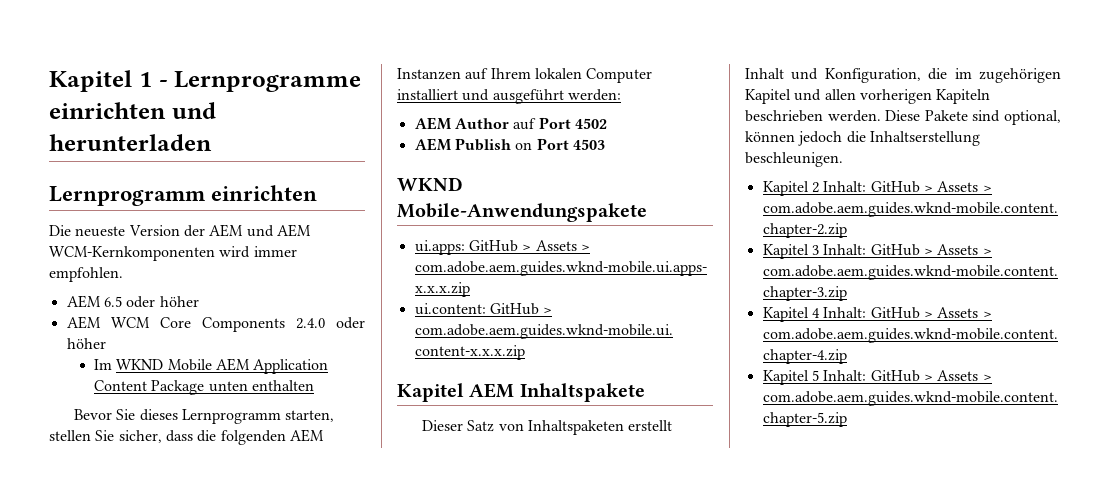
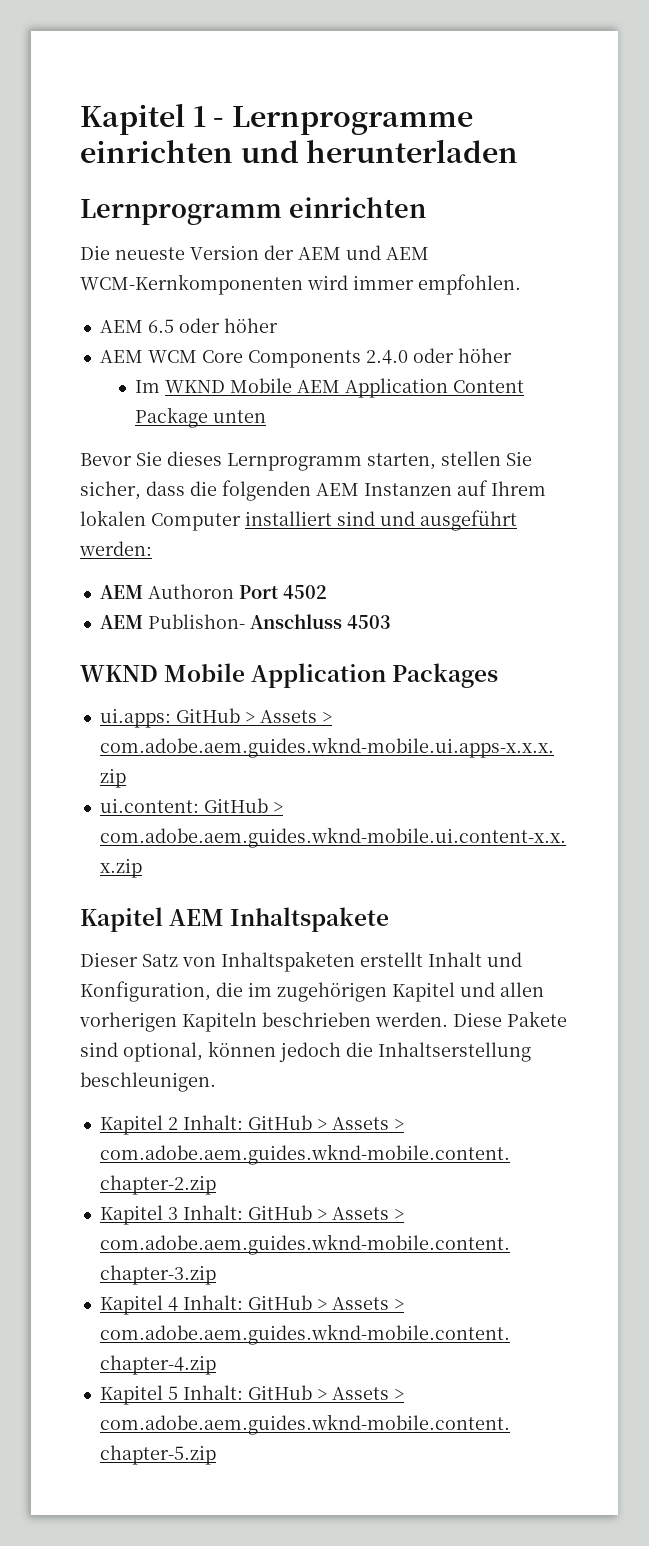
- Im WKND Mobile AEM Application Content Package unten enthalten
+ Im WKND Mobile AEM Application Content Package unten
- Bevor Sie dieses Lernprogramm starten, stellen Sie sicher, dass die folgenden AEM Instanzen auf Ihrem lokalen Computer installiert und ausgeführt werden:
+ Bevor Sie dieses Lernprogramm starten, stellen Sie sicher, dass die folgenden AEM Instanzen auf Ihrem lokalen Computer installiert sind und ausgeführt werden:
- AEM Author auf Port 4502
+ AEM Authoron Port 4502
- AEM Publish on Port 4503
+ AEM Publishon- Anschluss 4503
- WKND Mobile-Anwendungspakete
+ WKND Mobile Application Packages

